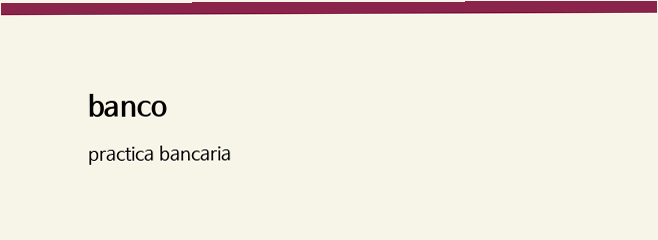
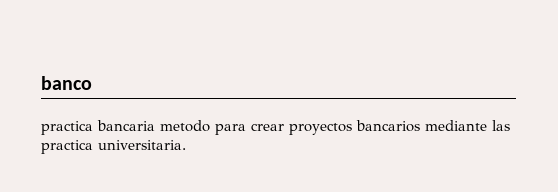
- practica bancaria
+ practica bancaria metodo para crear proyectos bancarios mediante las practica universitaria.

